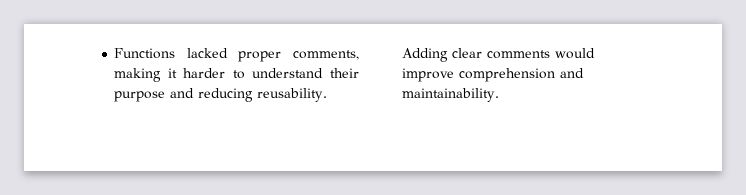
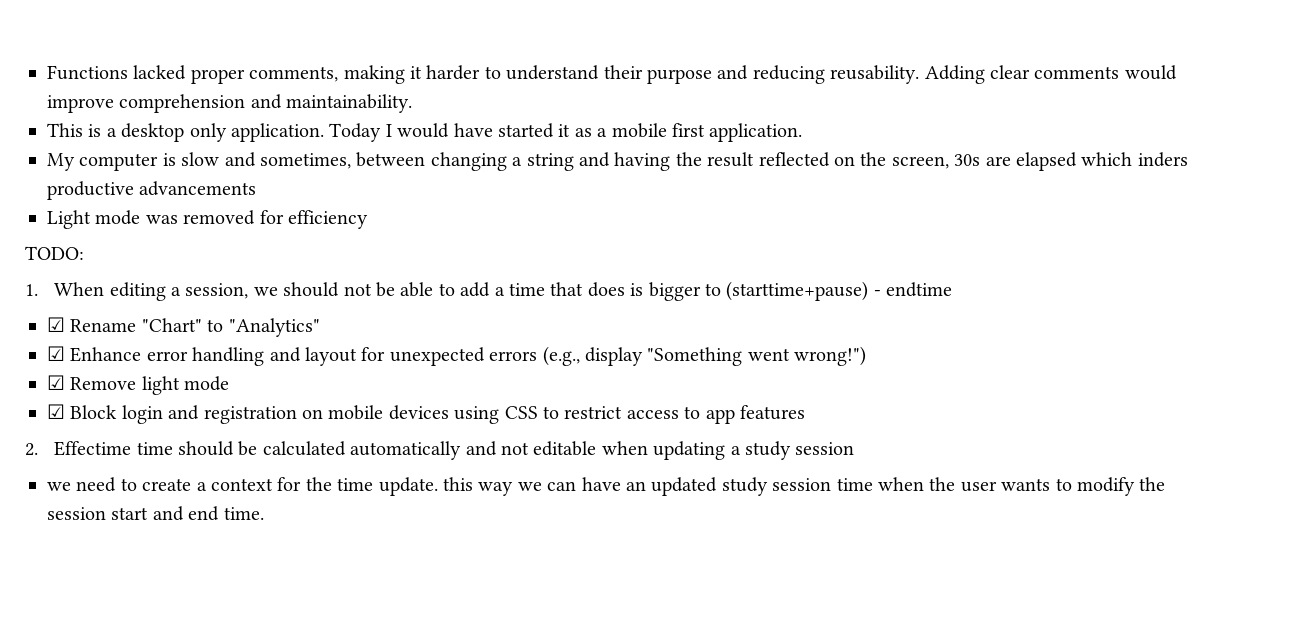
+ This is a desktop only application. Today I would have started it as a mobile first application.
+ My computer is slow and sometimes, between changing a string and having the result reflected on the screen, 30s are elapsed which inders productive advancements
+ Light mode was removed for efficiency
+ TODO:
+ 1. When editing a session, we should not be able to add a time that does is bigger to (starttime+pause) - endtime
+ ☑ Rename "Chart" to "Analytics"
+ ☑ Enhance error handling and layout for unexpected errors (e.g., display "Something went wrong!")
+ ☑ Remove light mode
+ ☑ Block login and registration on mobile devices using CSS to restrict access to app features
+ 2. Effectime time should be calculated automatically and not editable when updating a study session
+ we need to create a context for the time update. this way we can have an updated study session time when the user wants to modify the session start and end time.

